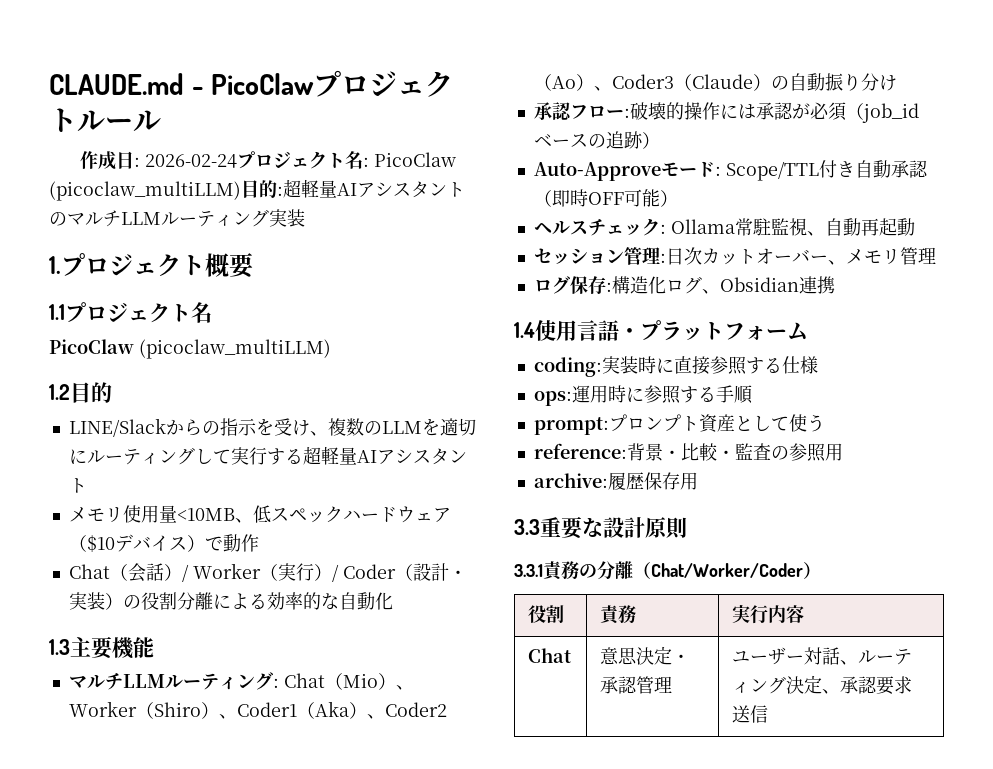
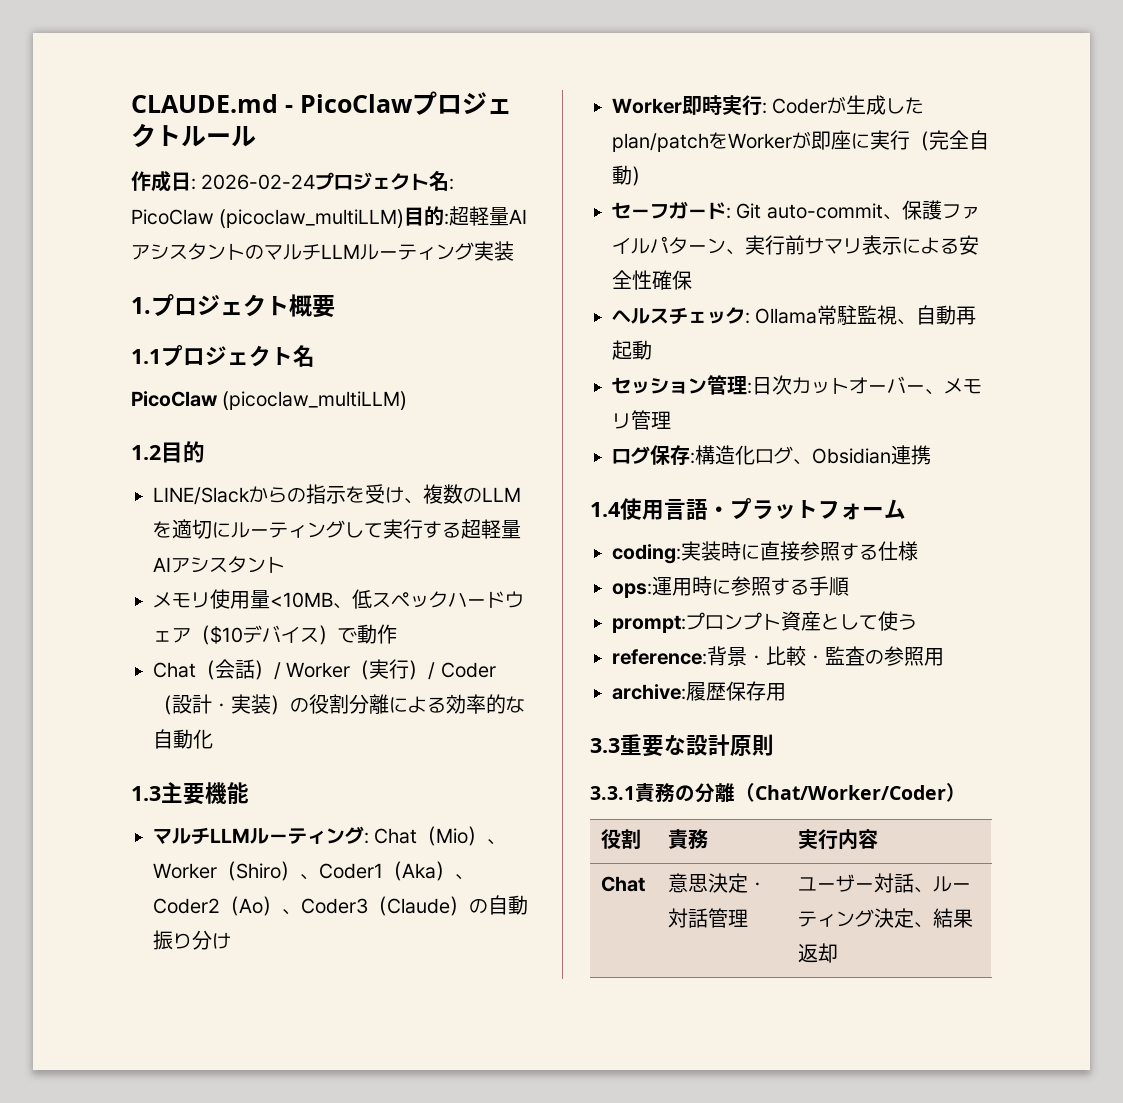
- 承認フロー:破壊的操作には承認が必須（job_idベースの追跡）
- Auto-Approveモード: Scope/TTL付き自動承認（即時OFF可能）
+ Worker即時実行: Coderが生成したplan/patchをWorkerが即座に実行（完全自動）
+ セーフガード: Git auto-commit、保護ファイルパターン、実行前サマリ表示による安全性確保
- Chat | 意思決定・承認管理 | ユーザー対話、ルーティング決定、承認要求送信
+ Chat | 意思決定・対話管理 | ユーザー対話、ルーティング決定、結果返却

